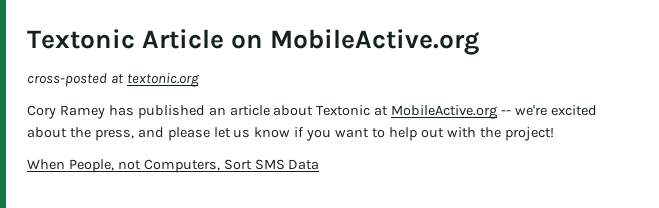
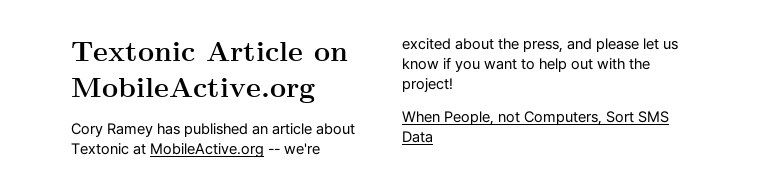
- cross-posted at textonic.org

